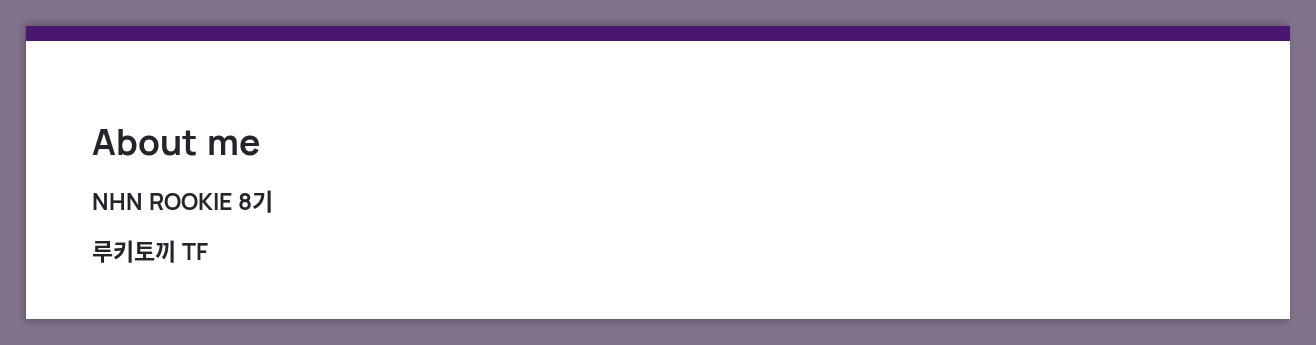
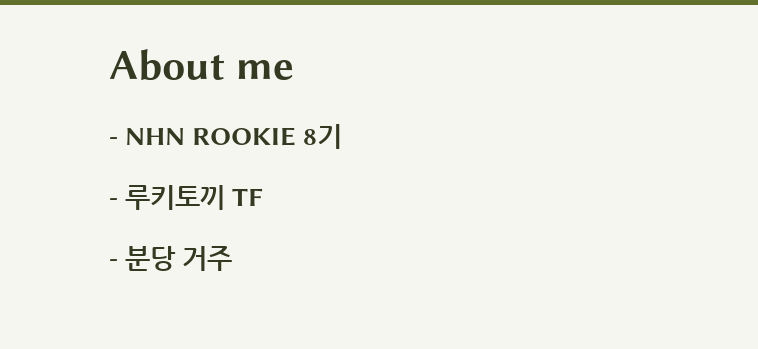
- NHN ROOKIE 8기
+ - NHN ROOKIE 8기
- 루키토끼 TF
+ - 루키토끼 TF
+ - 분당 거주

